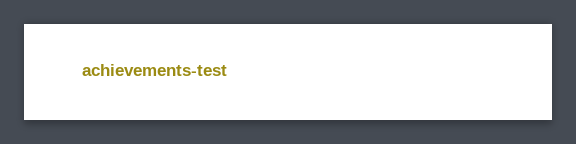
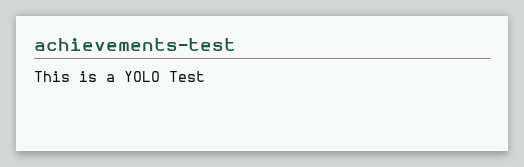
+ This is a YOLO Test

